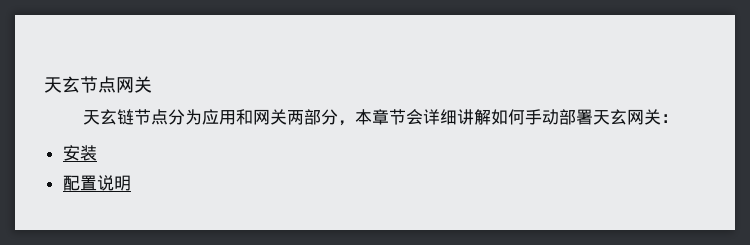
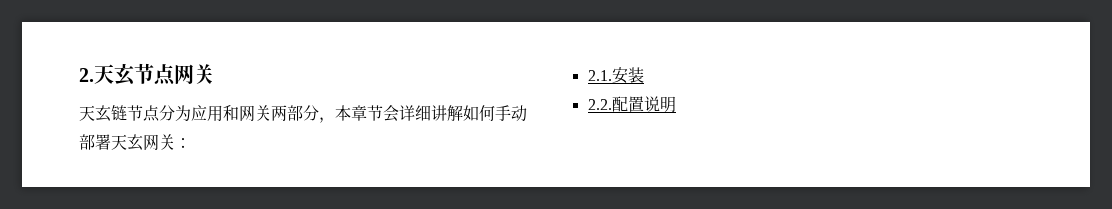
- 天玄节点网关
+ 2.天玄节点网关
- 安装
+ 2.1.安装
- 配置说明
+ 2.2.配置说明

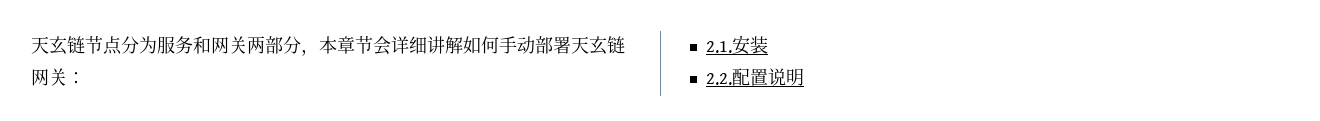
- 2.天玄节点网关
- 天玄链节点分为应用和网关两部分，本章节会详细讲解如何手动部署天玄网关：
+ 天玄链节点分为服务和网关两部分，本章节会详细讲解如何手动部署天玄链网关：

